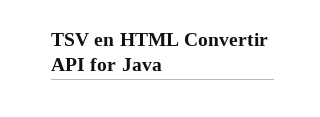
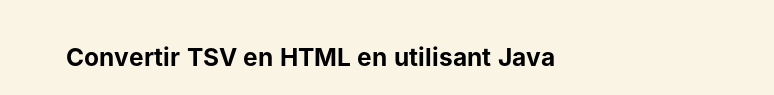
- TSV en HTML Convertir API for Java
+ Convertir TSV en HTML en utilisant Java

